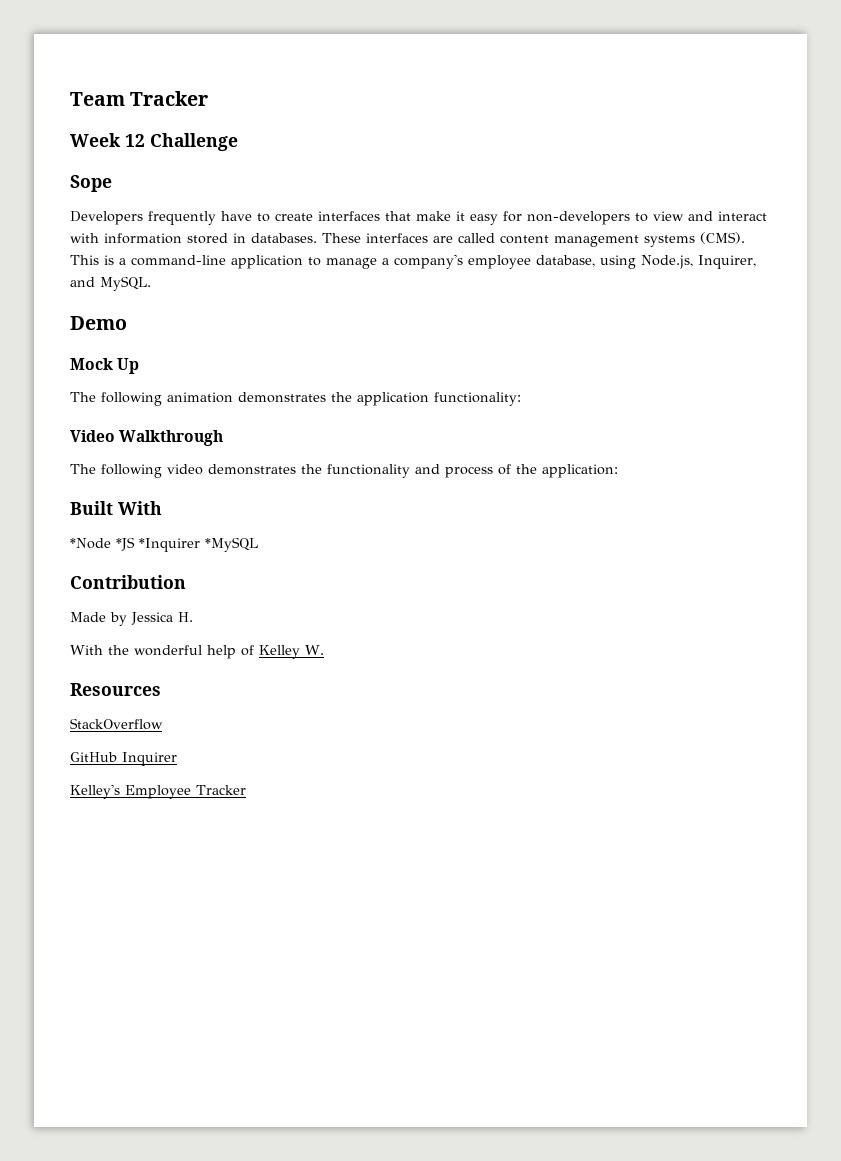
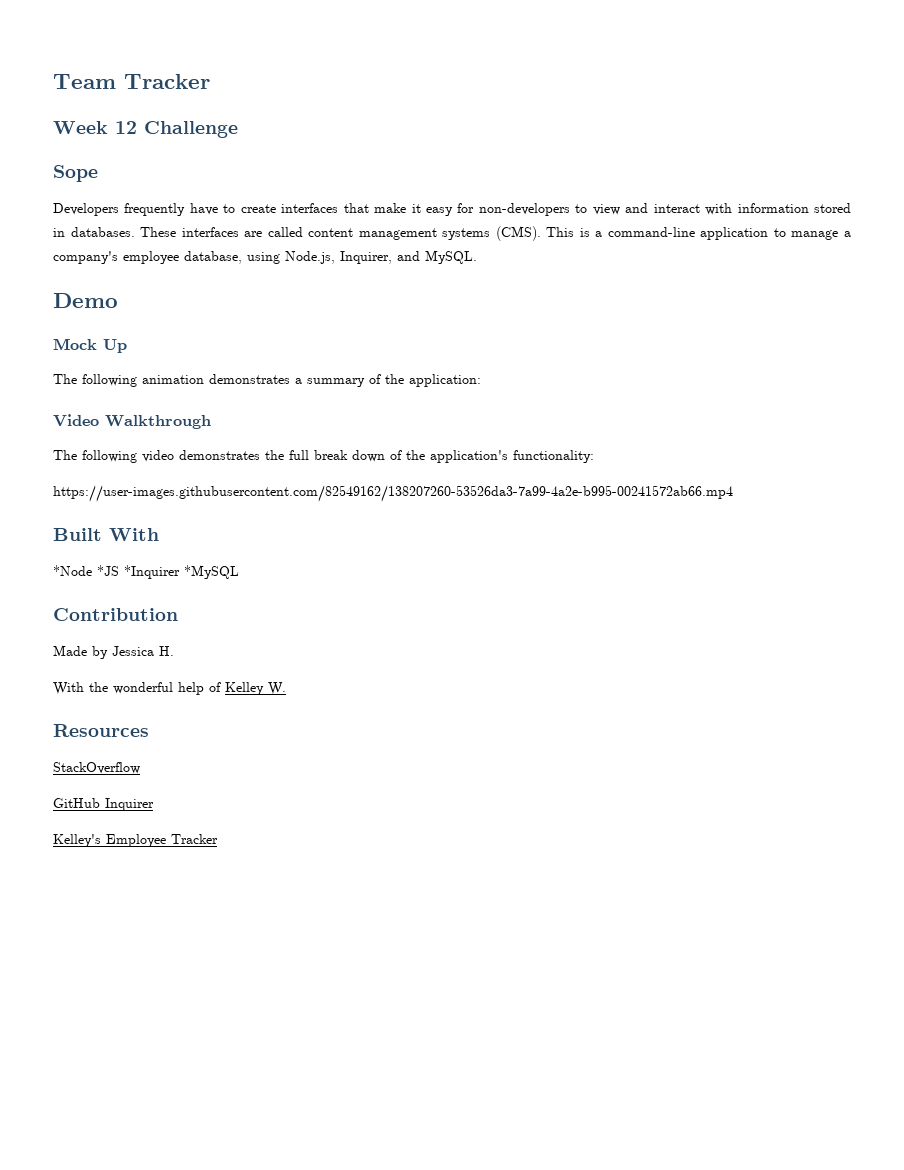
- The following animation demonstrates the application functionality:
+ The following animation demonstrates a summary of the application:
- The following video demonstrates the functionality and process of the application:
+ The following video demonstrates the full break down of the application's functionality:
+ https://user-images.githubusercontent.com/82549162/138207260-53526da3-7a99-4a2e-b995-00241572ab66.mp4

